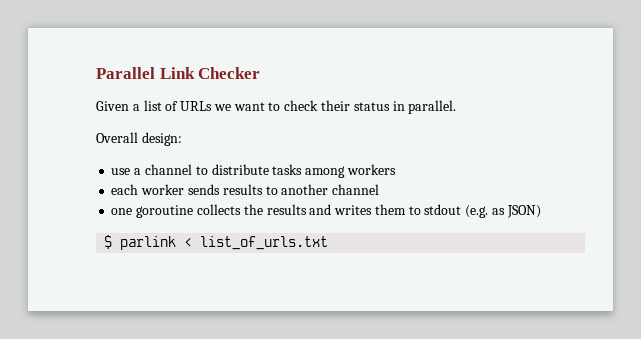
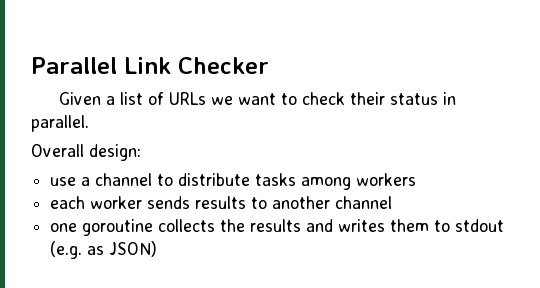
- $ parlink < list_of_urls.txt

